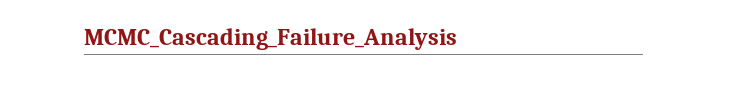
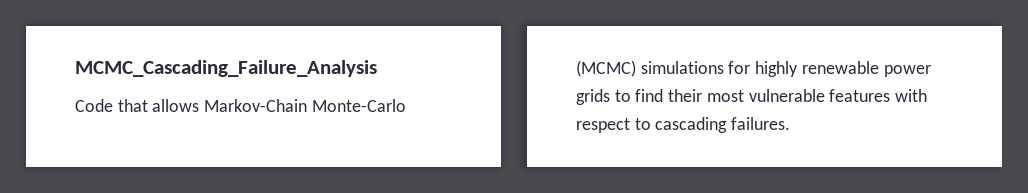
+ Code that allows Markov-Chain Monte-Carlo (MCMC) simulations for highly renewable power grids to find their most vulnerable features with respect to cascading failures.

